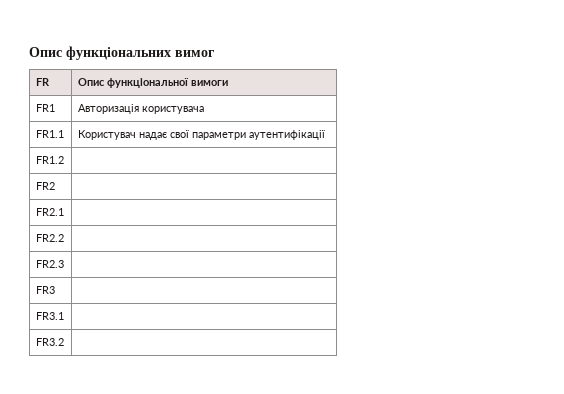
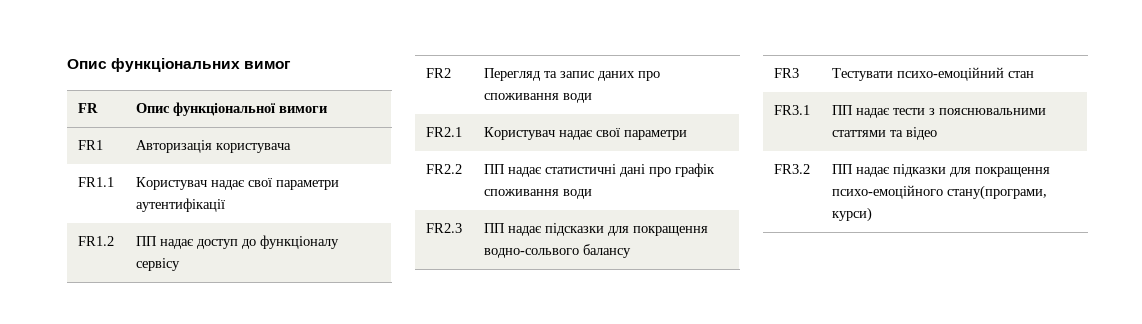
- FR1.2 |
- FR2 |
- FR2.1 |
- FR2.2 |
- FR2.3 |
- FR3 |
- FR3.1 |
- FR3.2 |
+ FR1.2 | ПП надає доступ до функціоналу сервісу
+ FR2 | Перегляд та запис даних про споживання води
+ FR2.1 | Користувач надає свої параметри
+ FR2.2 | ПП надає статистичні дані про графік споживання води
+ FR2.3 | ПП надає підсказки для покращення водно-сольвого балансу
+ FR3 | Тестувати психо-емоційний стан
+ FR3.1 | ПП надає тести з пояснювальними статтями та відео
+ FR3.2 | ПП надає підказки для покращення психо-емоційного стану(програми, курси)

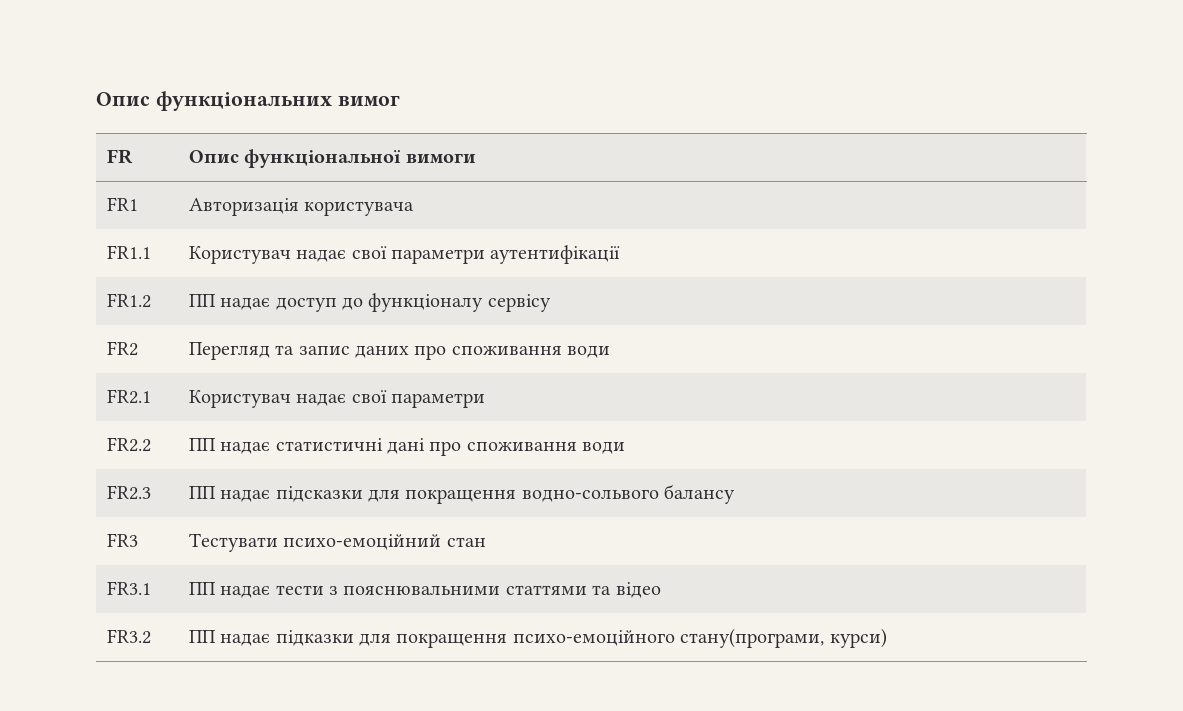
- FR2.2 | ПП надає статистичні дані про графік споживання води
+ FR2.2 | ПП надає статистичні дані про споживання води

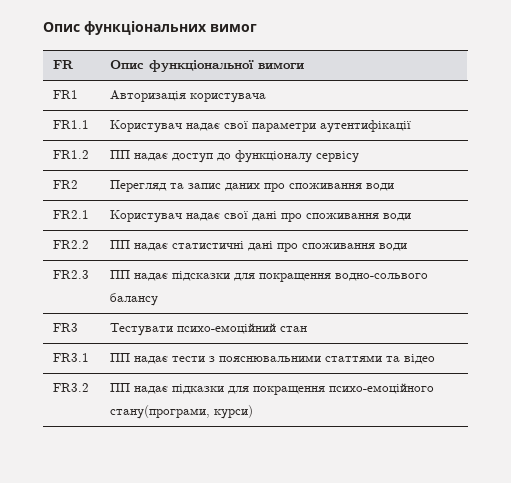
- FR2.1 | Користувач надає свої параметри
+ FR2.1 | Користувач надає свої дані про споживання води

